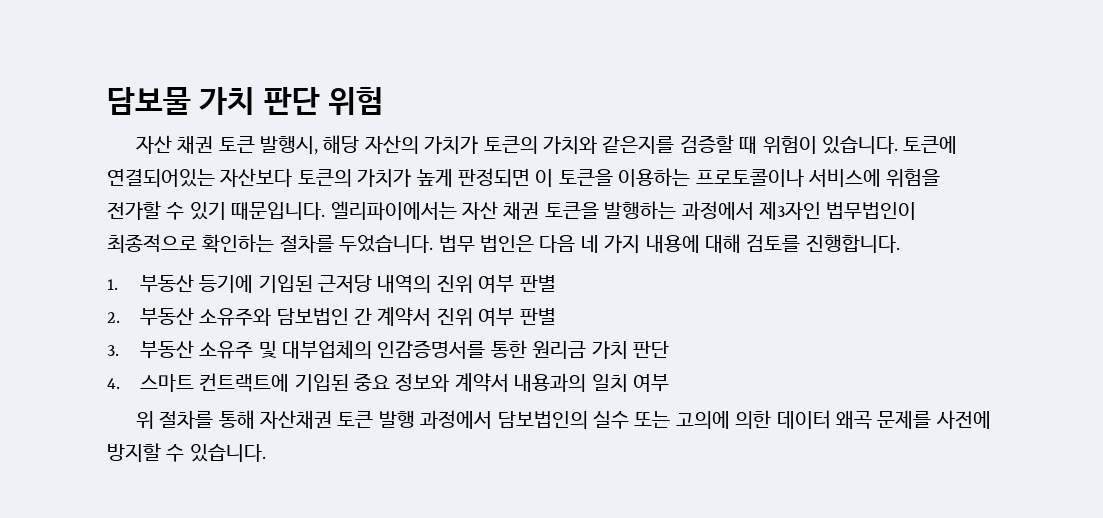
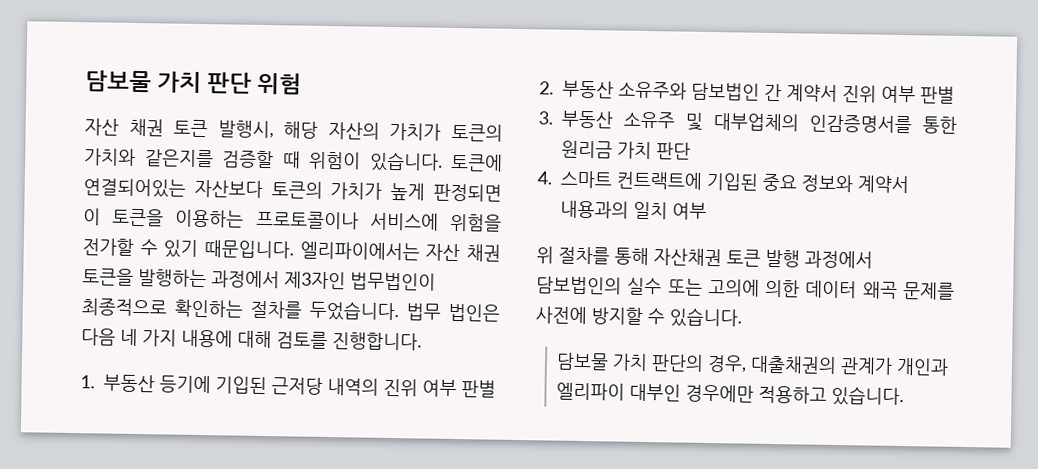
+ 담보물 가치 판단의 경우, 대출채권의 관계가 개인과 엘리파이 대부인 경우에만 적용하고 있습니다.

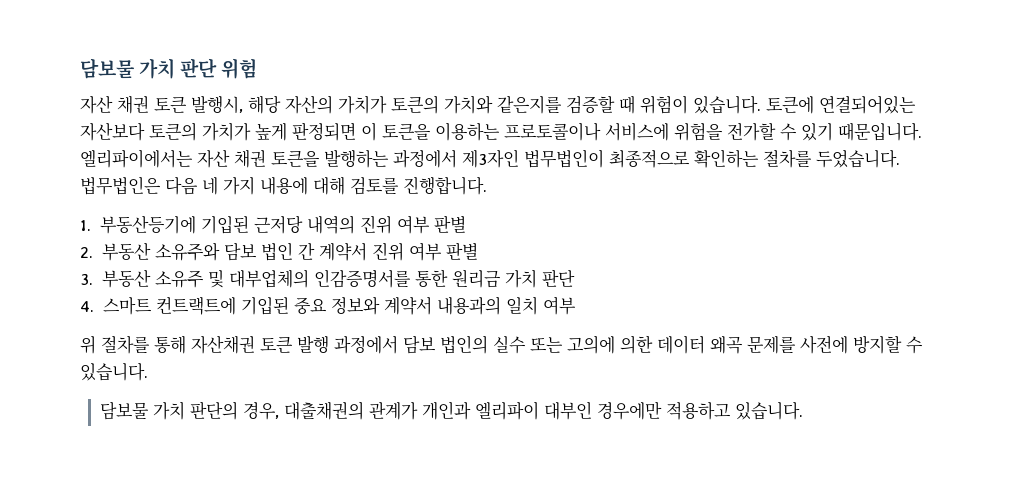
- 법무 법인은 다음 네 가지 내용에 대해 검토를 진행합니다.
+ 법무법인은 다음 네 가지 내용에 대해 검토를 진행합니다.
- 1. 부동산 등기에 기입된 근저당 내역의 진위 여부 판별
+ 1. 부동산등기에 기입된 근저당 내역의 진위 여부 판별
- 2. 부동산 소유주와 담보법인 간 계약서 진위 여부 판별
+ 2. 부동산 소유주와 담보 법인 간 계약서 진위 여부 판별
- 위 절차를 통해 자산채권 토큰 발행 과정에서 담보법인의 실수 또는 고의에 의한 데이터 왜곡 문제를 사전에 방지할 수 있습니다.
+ 위 절차를 통해 자산채권 토큰 발행 과정에서 담보 법인의 실수 또는 고의에 의한 데이터 왜곡 문제를 사전에 방지할 수 있습니다.

